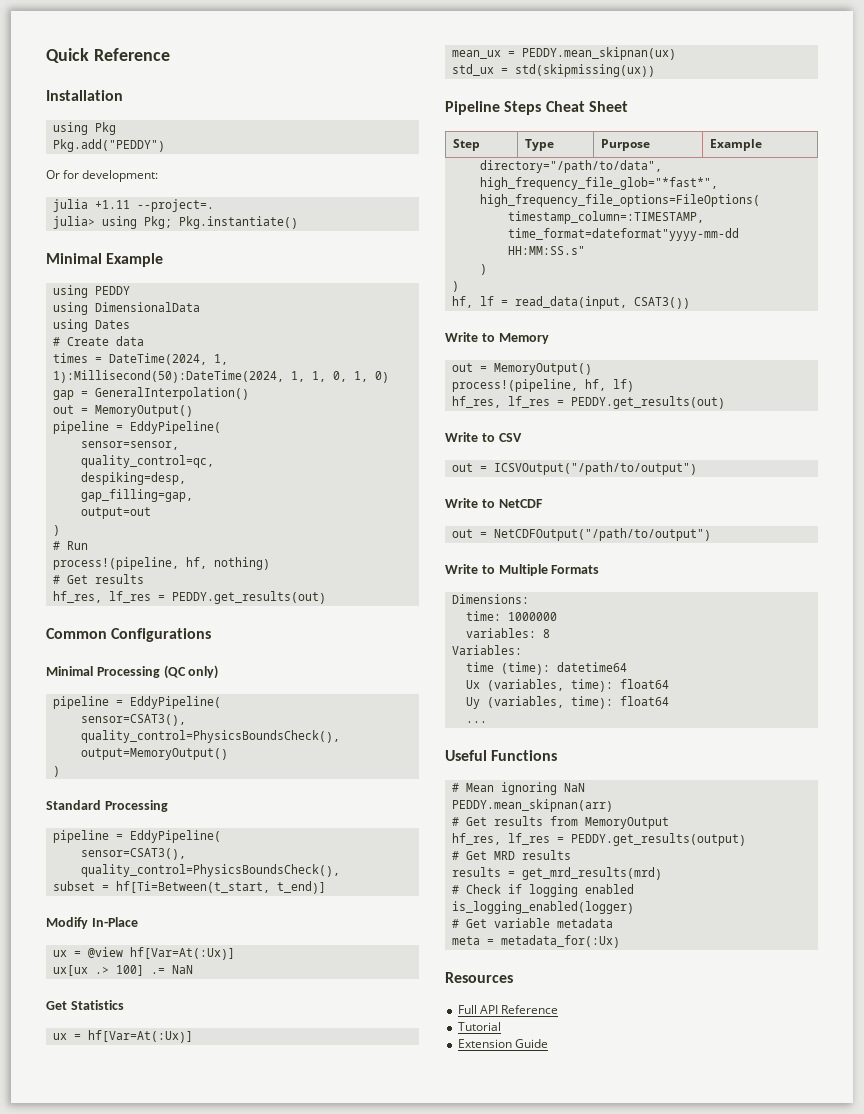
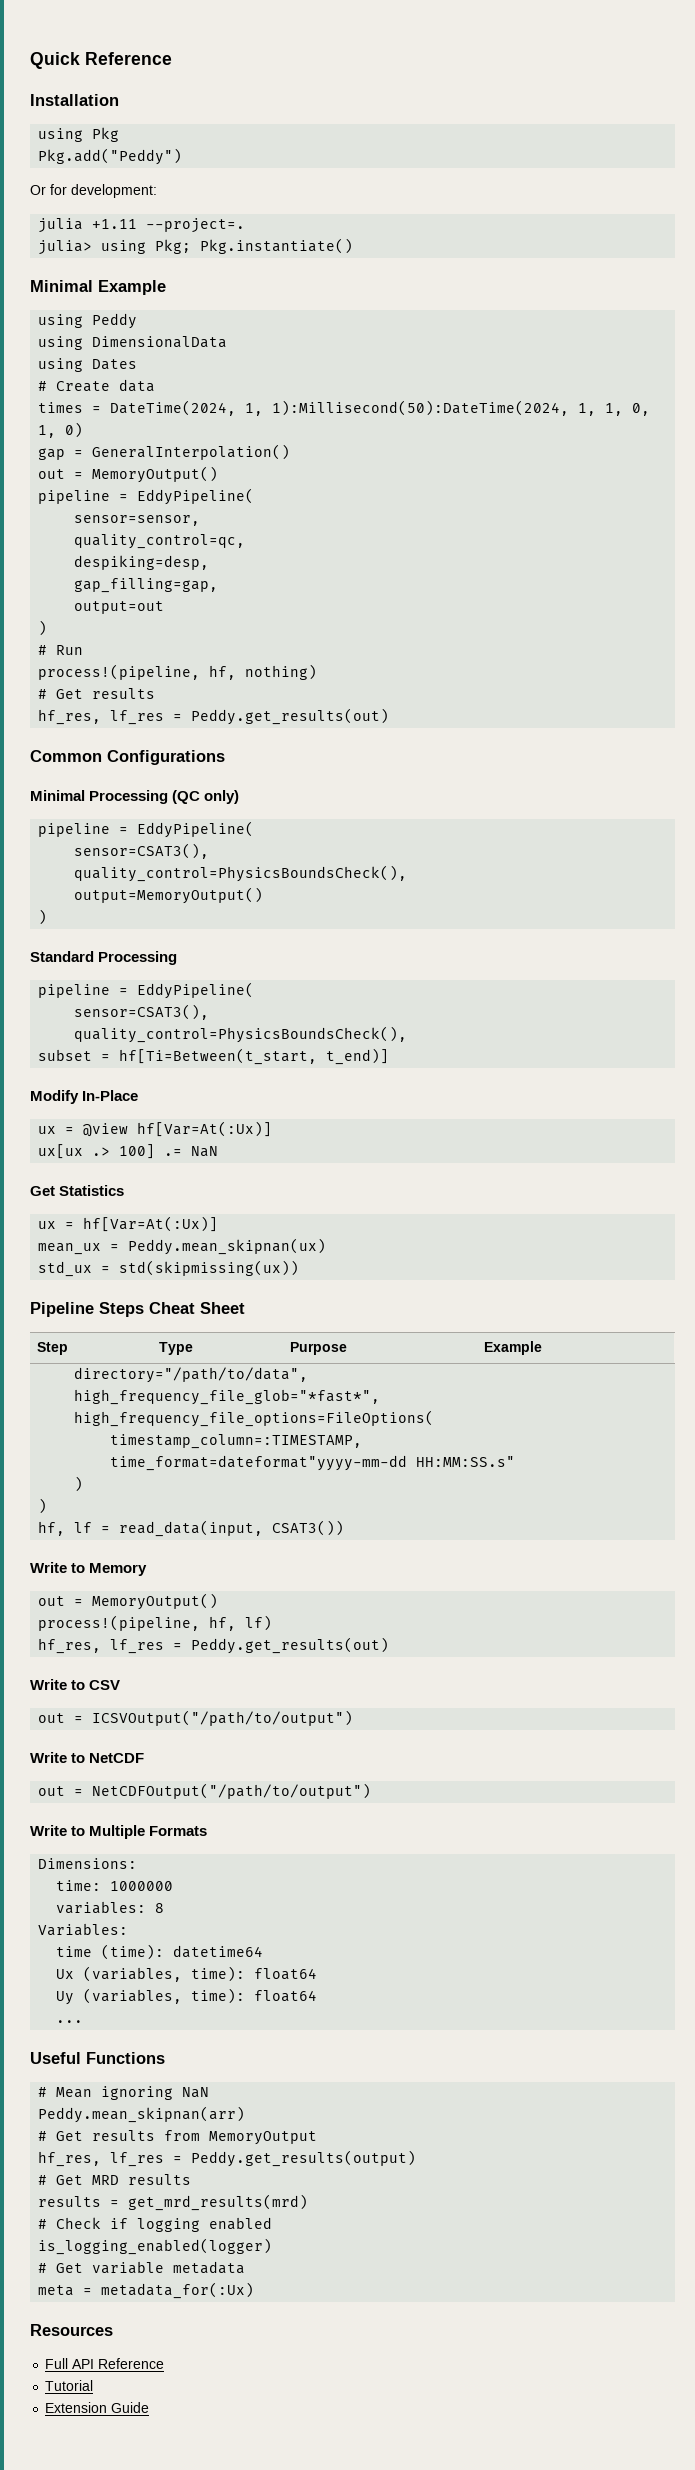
- Pkg.add("PEDDY")
+ Pkg.add("Peddy")
- using PEDDY
+ using Peddy
  process!(pipeline, hf, nothing)
  # Get results
- hf_res, lf_res = PEDDY.get_results(out)
+ hf_res, lf_res = Peddy.get_results(out)
- mean_ux = PEDDY.mean_skipnan(ux)
+ mean_ux = Peddy.mean_skipnan(ux)
  process!(pipeline, hf, lf)
- hf_res, lf_res = PEDDY.get_results(out)
+ hf_res, lf_res = Peddy.get_results(out)
- PEDDY.mean_skipnan(arr)
+ Peddy.mean_skipnan(arr)
- hf_res, lf_res = PEDDY.get_results(output)
+ hf_res, lf_res = Peddy.get_results(output)

